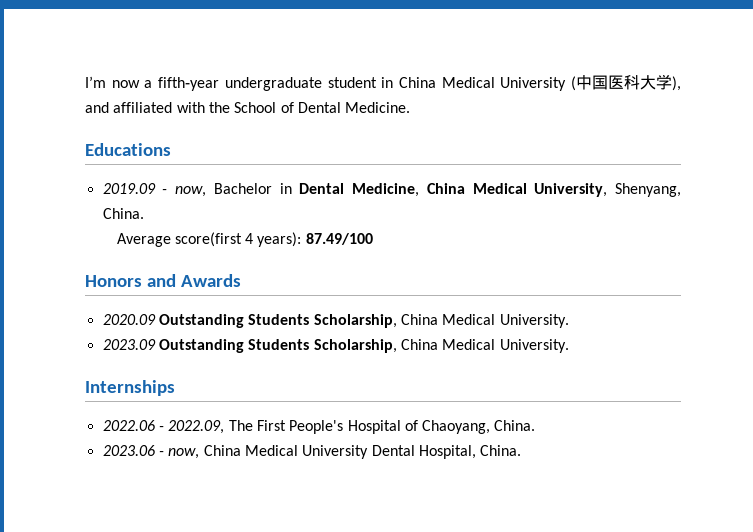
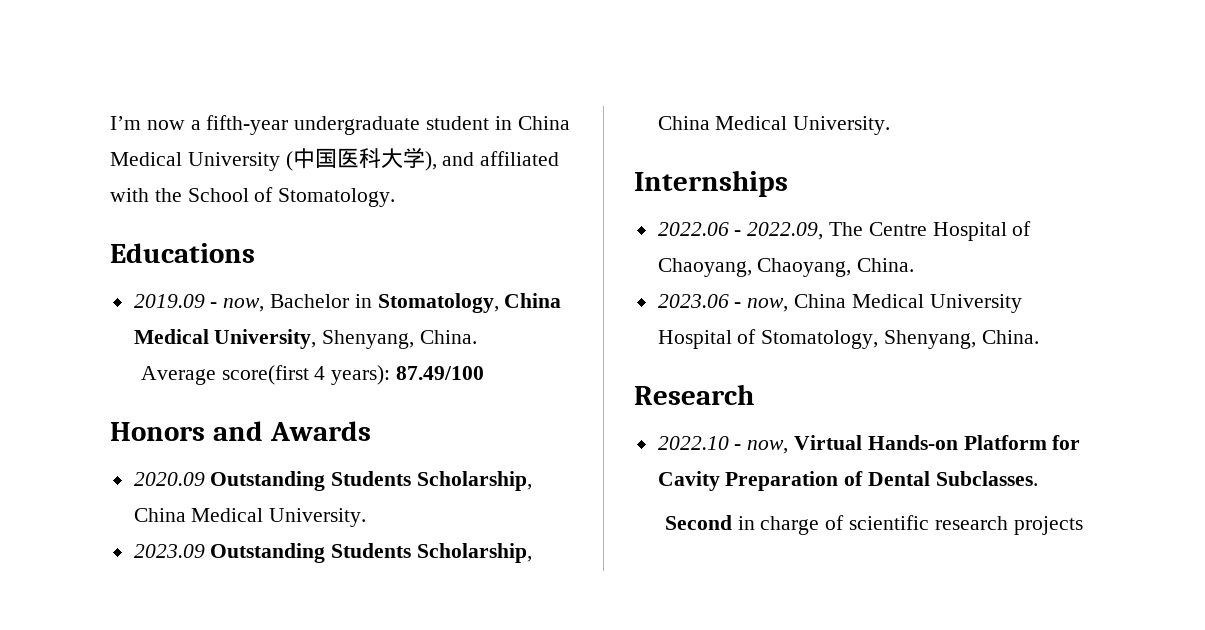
- I’m now a fifth‐year undergraduate student in China Medical University (中国医科大学), and affiliated with the School of Dental Medicine.
+ I’m now a fifth‐year undergraduate student in China Medical University (中国医科大学), and affiliated with the School of Stomatology.
- 2019.09 - now, Bachelor in Dental Medicine, China Medical University, Shenyang, China.
+ 2019.09 - now, Bachelor in Stomatology, China Medical University, Shenyang, China.
- 2022.06 - 2022.09, The First People's Hospital of Chaoyang, China.
+ 2022.06 - 2022.09, The Centre Hospital of Chaoyang, Chaoyang, China.
- 2023.06 - now, China Medical University Dental Hospital, China.
+ 2023.06 - now, China Medical University Hospital of Stomatology, Shenyang, China.
+ Research
+ 2022.10 - now, Virtual Hands-on Platform for Cavity Preparation of Dental Subclasses.
+ Second in charge of scientific research projects

